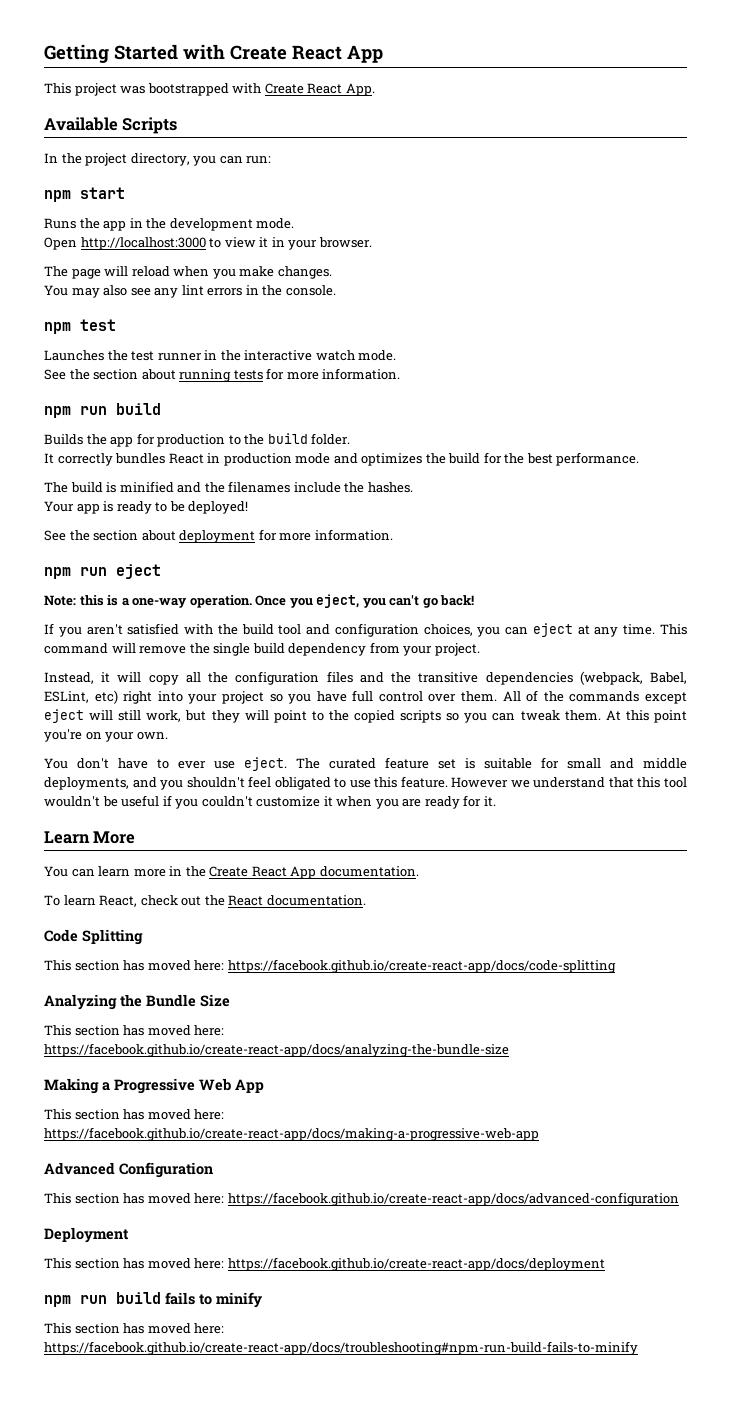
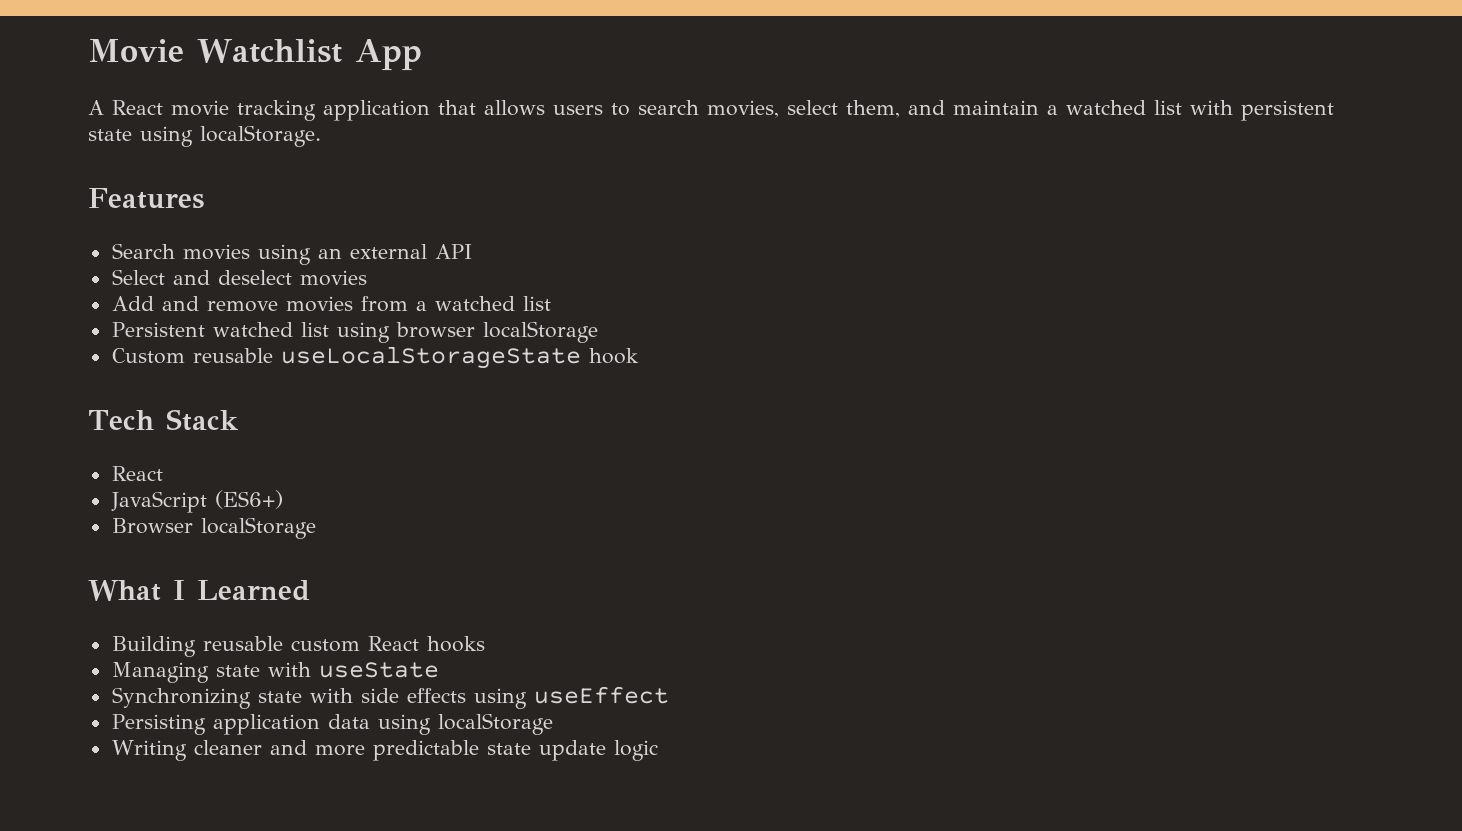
- Getting Started with Create React App
- This project was bootstrapped with Create React App.
- Available Scripts
- In the project directory, you can run:
- npm start
- Runs the app in the development mode.
- Open http://localhost:3000 to view it in your browser.
- The page will reload when you make changes.
- You may also see any lint errors in the console.
- npm test
- Launches the test runner in the interactive watch mode.
- See the section about running tests for more information.
- npm run build
- Builds the app for production to the build folder.
- It correctly bundles React in production mode and optimizes the build for the best performance.
- The build is minified and the filenames include the hashes.
- Your app is ready to be deployed!
- See the section about deployment for more information.
- npm run eject
- Note: this is a one-way operation. Once you eject, you can't go back!
- If you aren't satisfied with the build tool and configuration choices, you can eject at any time. This command will remove the single build dependency from your project.
- Instead, it will copy all the configuration files and the transitive dependencies (webpack, Babel, ESLint, etc) right into your project so you have full control over them. All of the commands except eject will still work, but they will point to the copied scripts so you can tweak them. At this point you're on your own.
- You don't have to ever use eject. The curated feature set is suitable for small and middle deployments, and you shouldn't feel obligated to use this feature. However we understand that this tool wouldn't be useful if you couldn't customize it when you are ready for it.
- Learn More
- You can learn more in the Create React App documentation.
- To learn React, check out the React documentation.
- Code Splitting
- This section has moved here: https://facebook.github.io/create-react-app/docs/code-splitting
- Analyzing the Bundle Size
- This section has moved here: https://facebook.github.io/create-react-app/docs/analyzing-the-bundle-size
- Making a Progressive Web App
- This section has moved here: https://facebook.github.io/create-react-app/docs/making-a-progressive-web-app
- Advanced Configuration
- This section has moved here: https://facebook.github.io/create-react-app/docs/advanced-configuration
- Deployment
- This section has moved here: https://facebook.github.io/create-react-app/docs/deployment
- npm run build fails to minify
- This section has moved here: https://facebook.github.io/create-react-app/docs/troubleshooting#npm-run-build-fails-to-minify
+ Movie Watchlist App
+ A React movie tracking application that allows users to search movies, select them, and maintain a watched list with persistent state using localStorage.
+ Features
+ Search movies using an external API
+ Select and deselect movies
+ Add and remove movies from a watched list
+ Persistent watched list using browser localStorage
+ Custom reusable useLocalStorageState hook
+ Tech Stack
+ React
+ JavaScript (ES6+)
+ Browser localStorage
+ What I Learned
+ Building reusable custom React hooks
+ Managing state with useState
+ Synchronizing state with side effects using useEffect
+ Persisting application data using localStorage
+ Writing cleaner and more predictable state update logic

